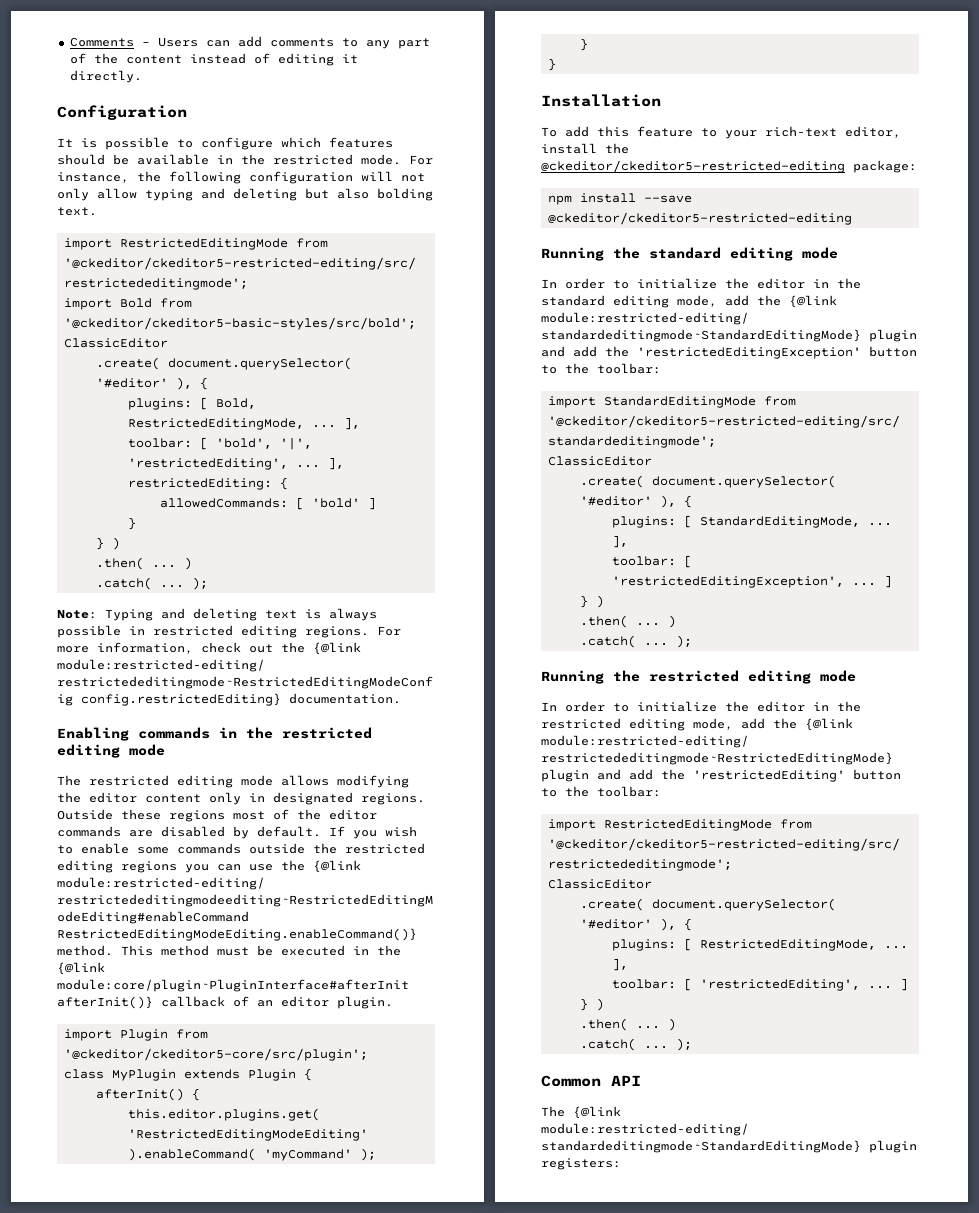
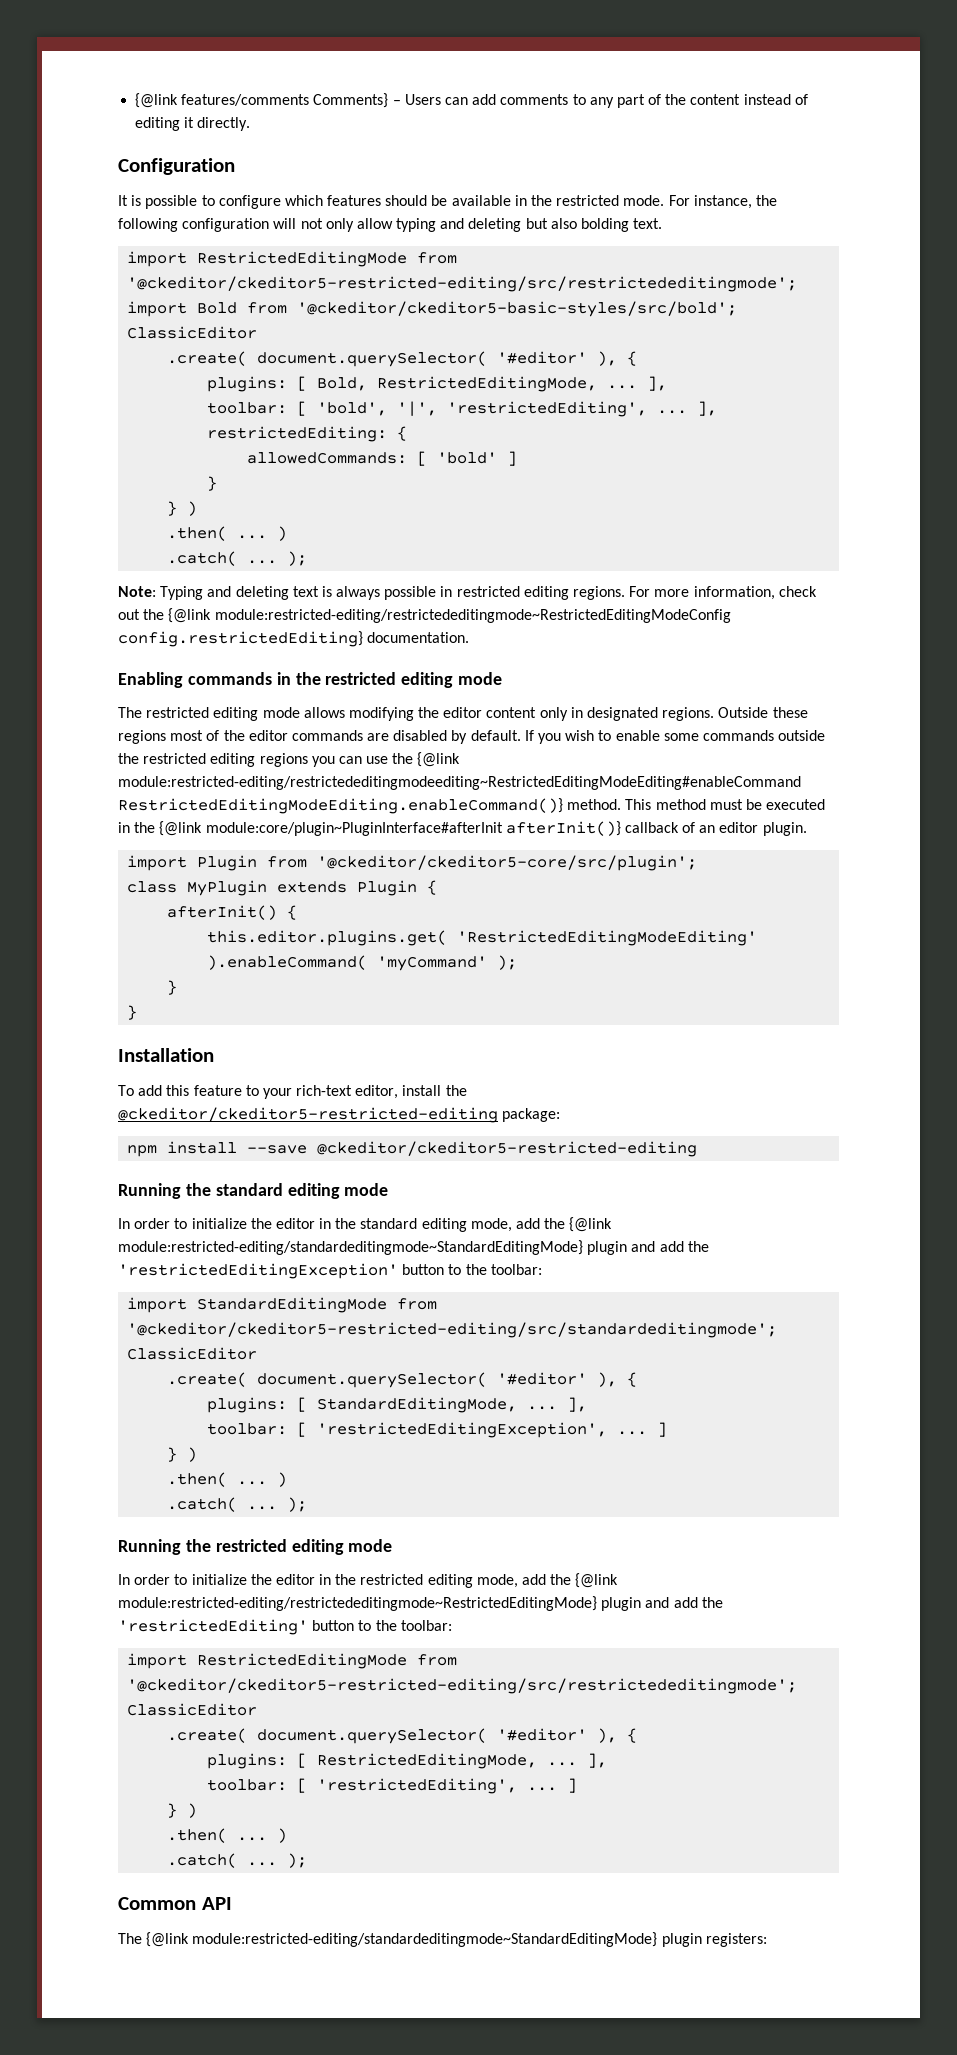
- Comments – Users can add comments to any part of the content instead of editing it directly.
+ {@link features/comments Comments} – Users can add comments to any part of the content instead of editing it directly.

